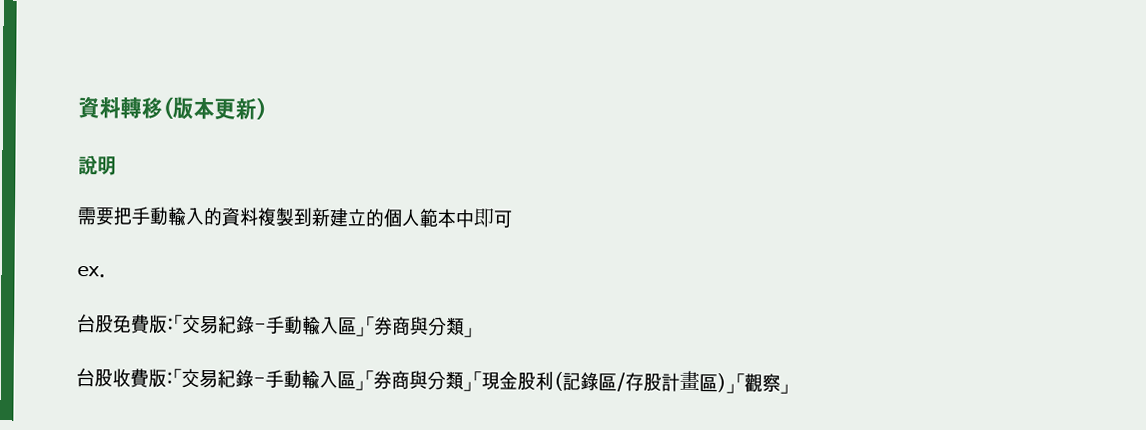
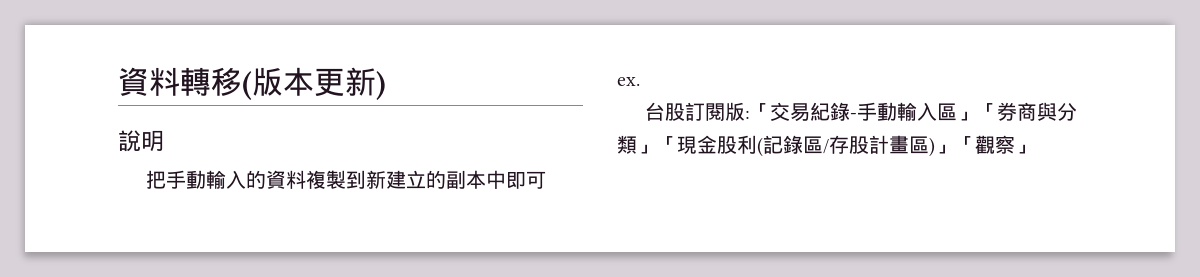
- 需要把手動輸入的資料複製到新建立的個人範本中即可
+ 把手動輸入的資料複製到新建立的副本中即可
- 台股免費版:「交易紀錄-手動輸入區」「券商與分類」
- 台股收費版:「交易紀錄-手動輸入區」「券商與分類」「現金股利(記錄區/存股計畫區)」「觀察」
+ 台股訂閱版:「交易紀錄-手動輸入區」「券商與分類」「現金股利(記錄區/存股計畫區)」「觀察」

